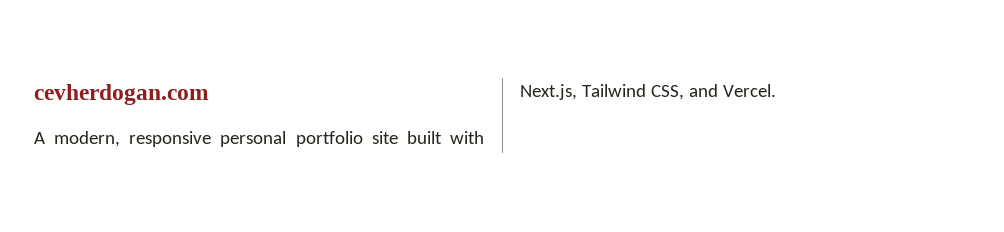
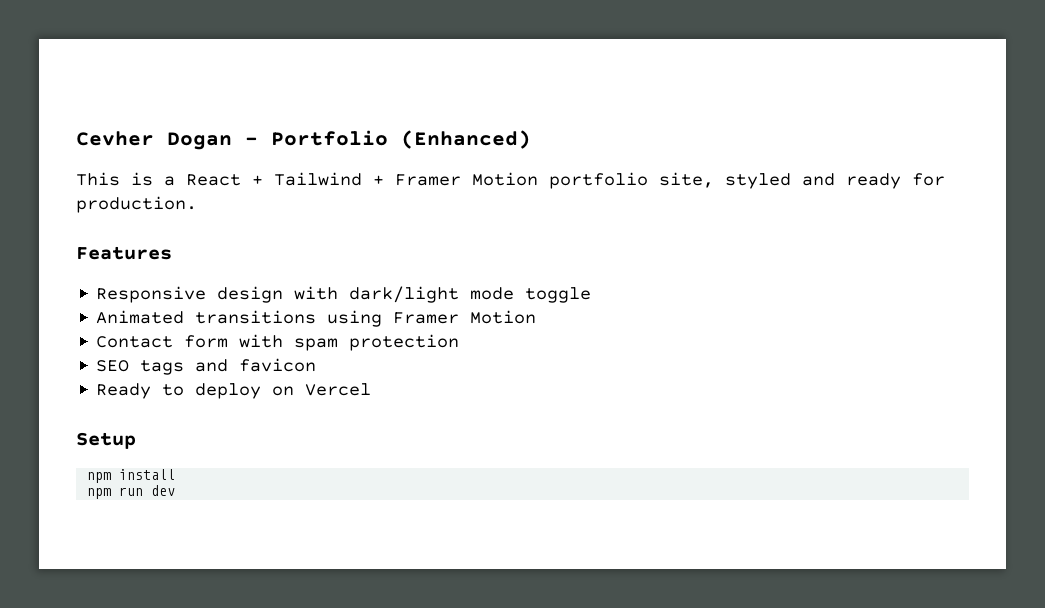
- cevherdogan.com
- A modern, responsive personal portfolio site built with Next.js, Tailwind CSS, and Vercel.
+ Cevher Dogan – Portfolio (Enhanced)
+ This is a React + Tailwind + Framer Motion portfolio site, styled and ready for production.
+ Features
+ Responsive design with dark/light mode toggle
+ Animated transitions using Framer Motion
+ Contact form with spam protection
+ SEO tags and favicon
+ Ready to deploy on Vercel
+ Setup
+ npm install
+ npm run dev

